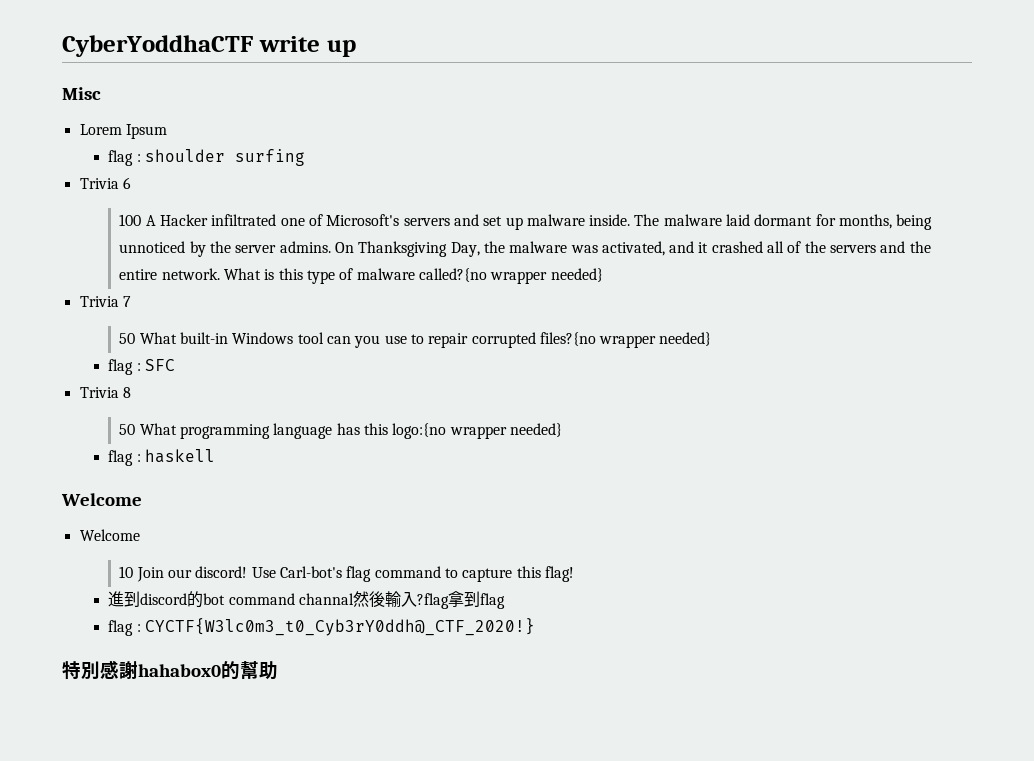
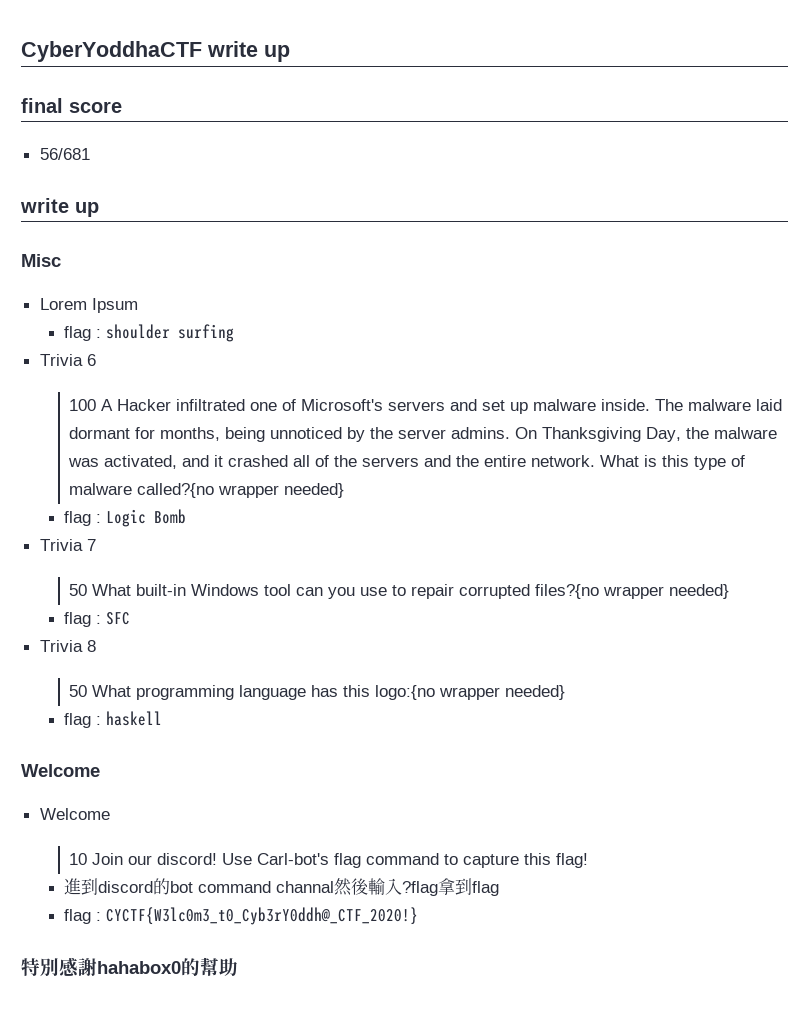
+ final score
+ 56/681
+ write up
+ flag : Logic Bomb

